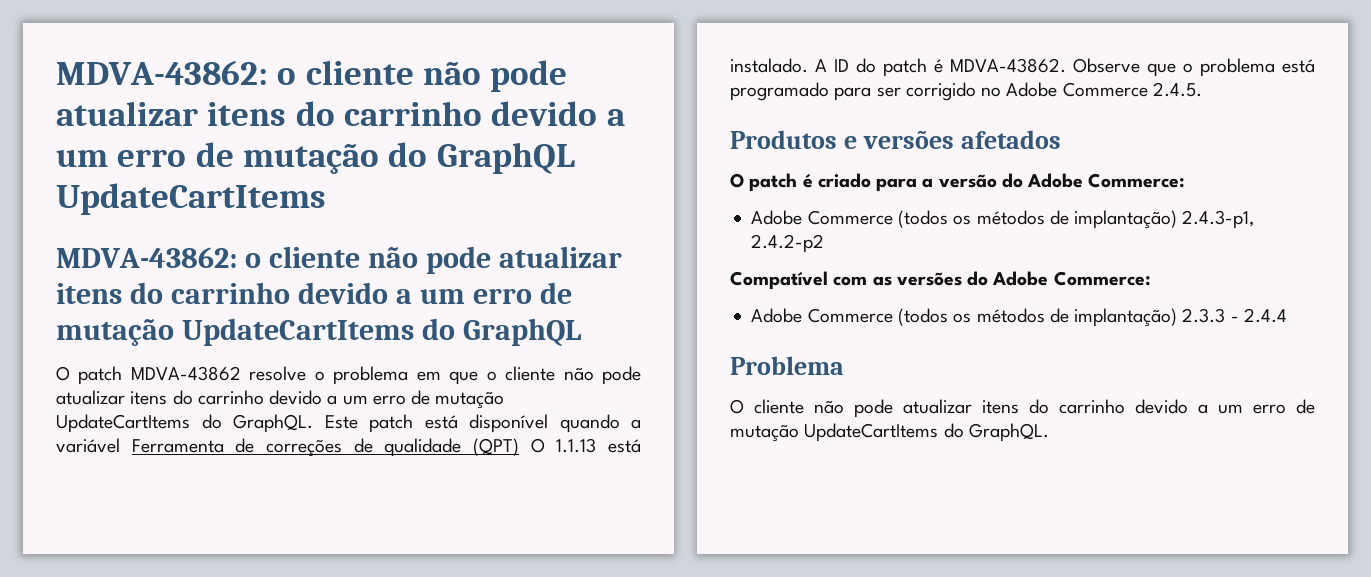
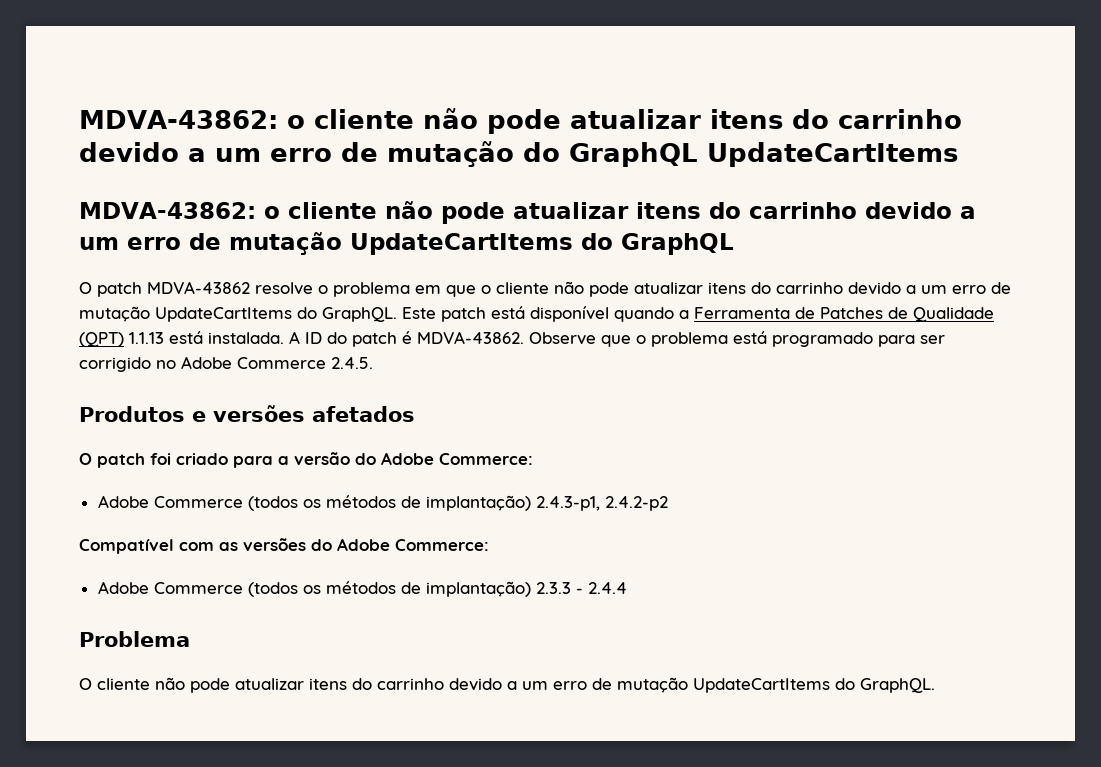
- Este patch está disponível quando a variável Ferramenta de correções de qualidade (QPT) O 1.1.13 está instalado.
+ Este patch está disponível quando a Ferramenta de Patches de Qualidade (QPT) 1.1.13 está instalada.
- O patch é criado para a versão do Adobe Commerce:
+ O patch foi criado para a versão do Adobe Commerce:

